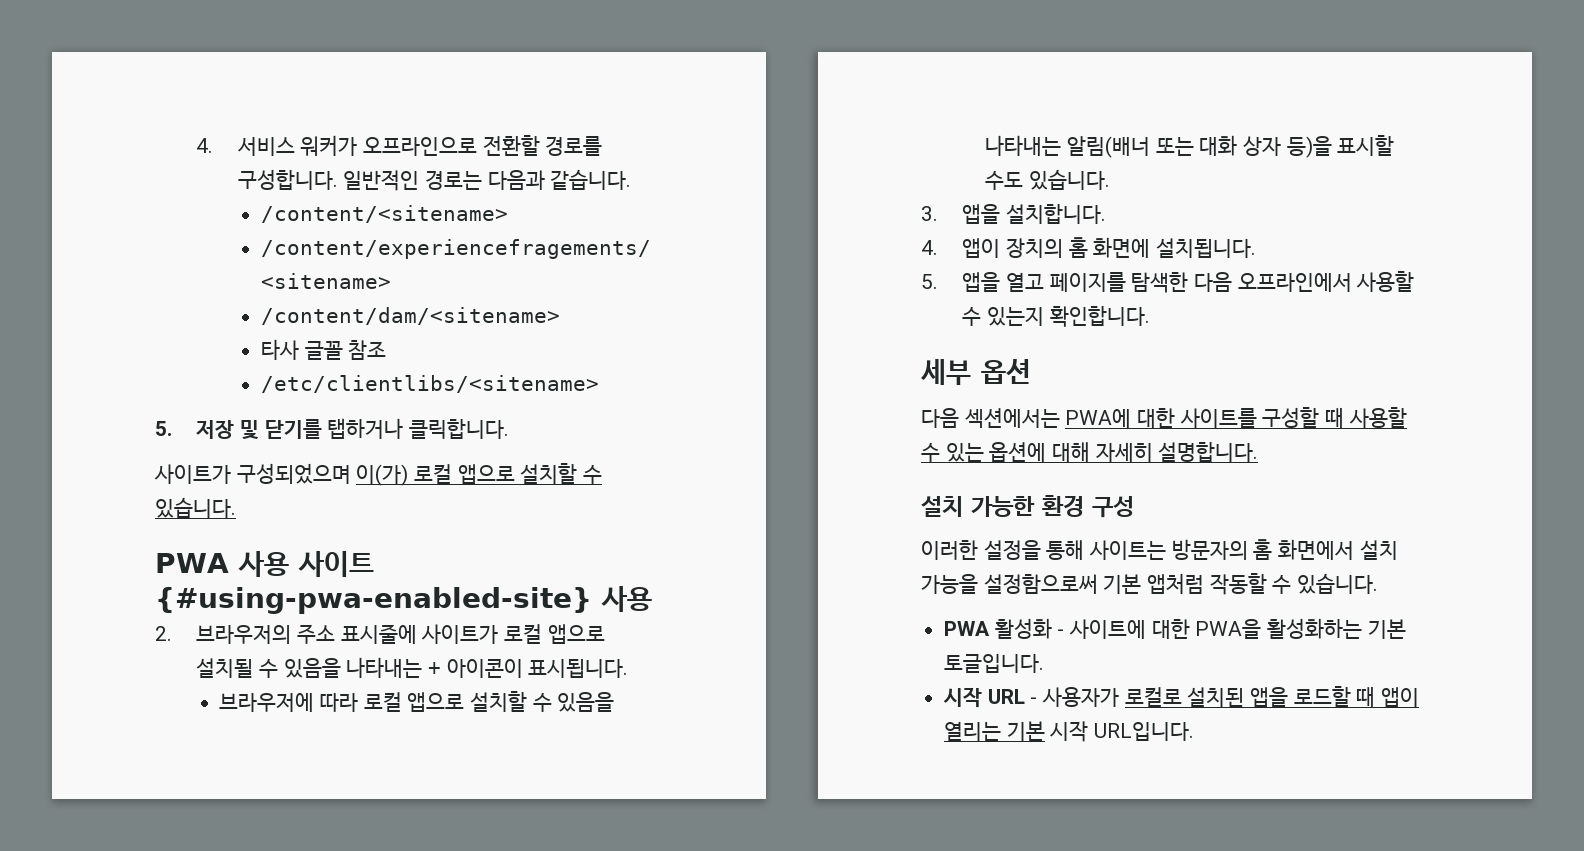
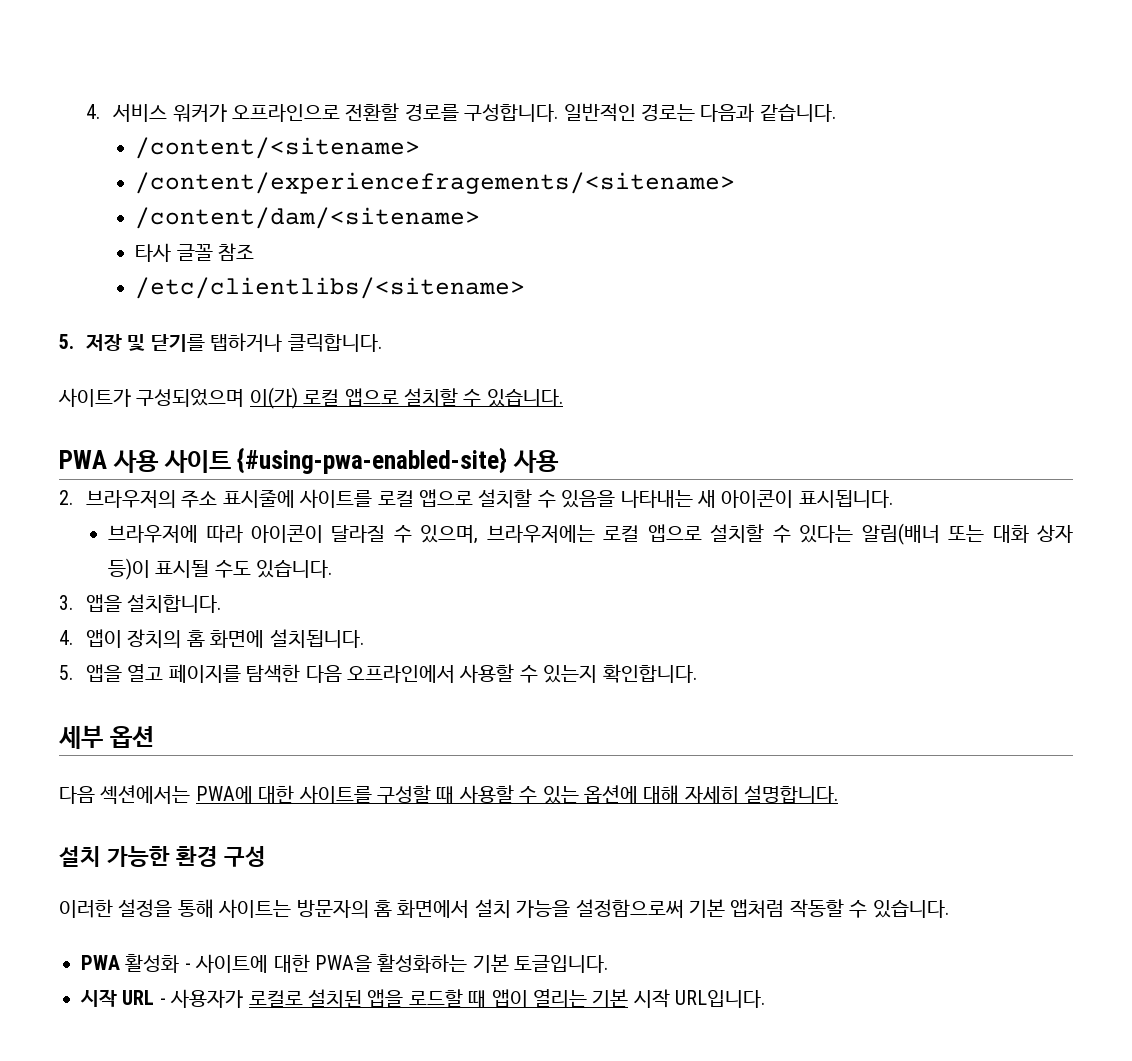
- 2. 브라우저의 주소 표시줄에 사이트가 로컬 앱으로 설치될 수 있음을 나타내는 + 아이콘이 표시됩니다.
- 브라우저에 따라 로컬 앱으로 설치할 수 있음을 나타내는 알림(배너 또는 대화 상자 등)을 표시할 수도 있습니다.
+ 2. 브라우저의 주소 표시줄에 사이트를 로컬 앱으로 설치할 수 있음을 나타내는 새 아이콘이 표시됩니다.
+ 브라우저에 따라 아이콘이 달라질 수 있으며, 브라우저에는 로컬 앱으로 설치할 수 있다는 알림(배너 또는 대화 상자 등)이 표시될 수도 있습니다.

